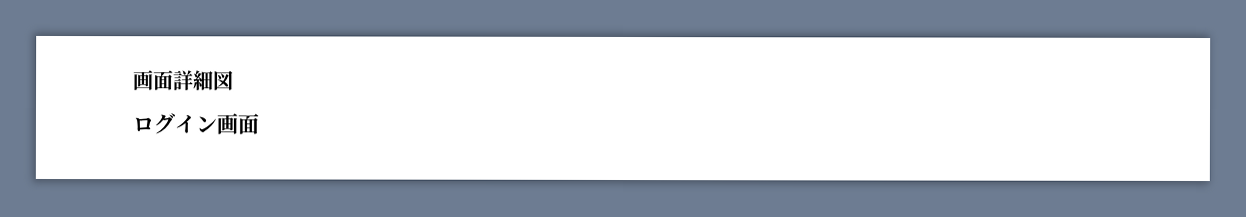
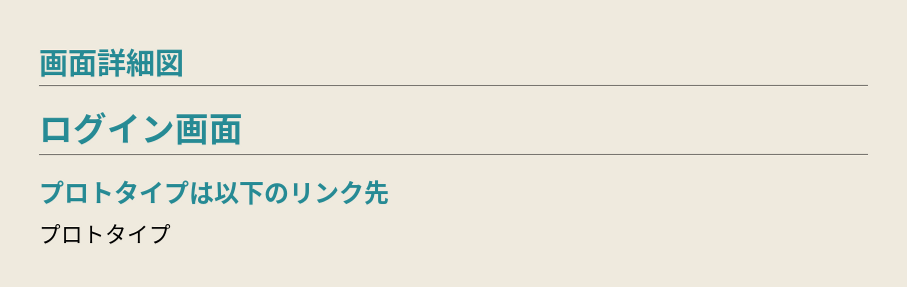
+ プロトタイプは以下のリンク先
+ プロトタイプ

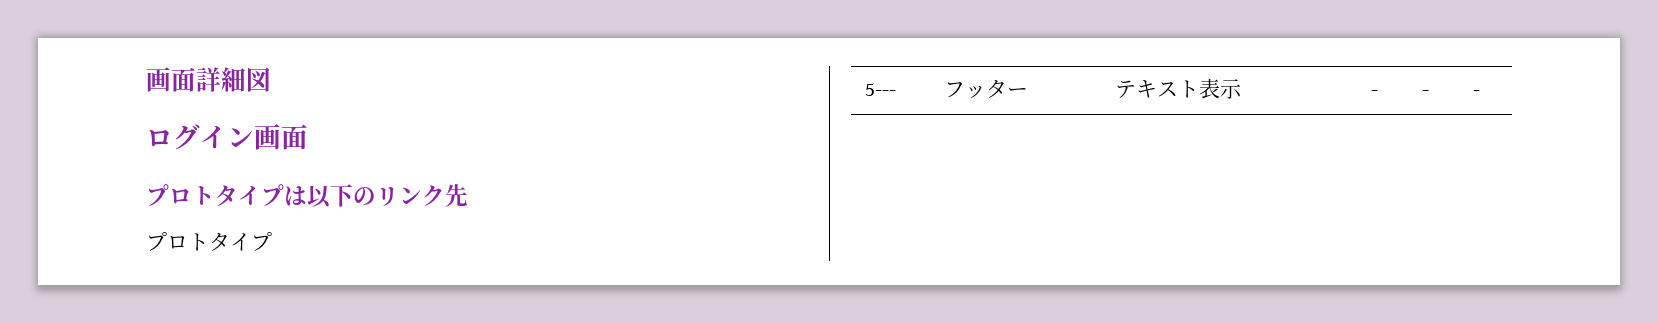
+ 5--- | フッター | テキスト表示 | - | - | -

